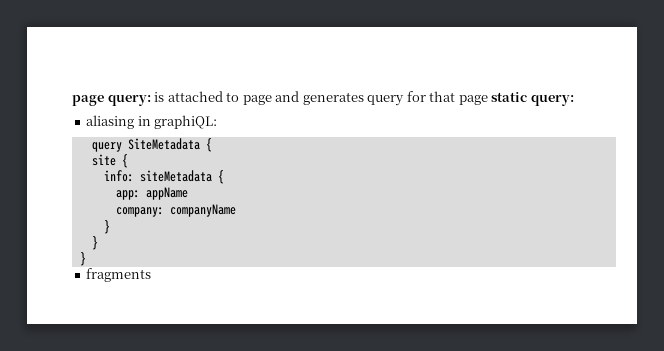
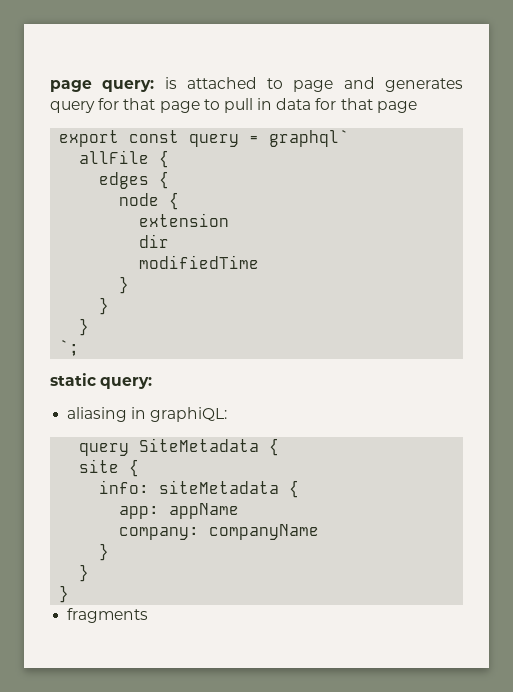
- page query: is attached to page and generates query for that page static query:
+ page query: is attached to page and generates query for that page to pull in data for that page
+ export const query = graphql`
+ allFile {
+ edges {
+ node {
+ extension
+ dir
+ modifiedTime
+ }
+ }
+ }
+ `;
+ static query:

